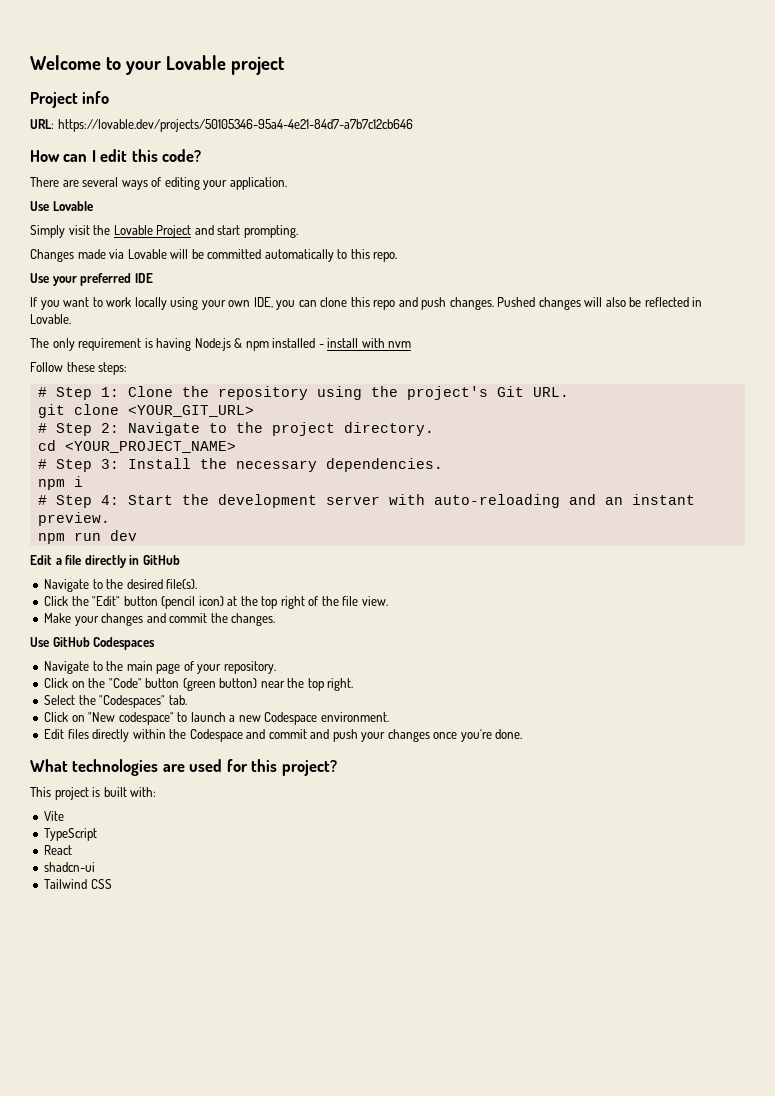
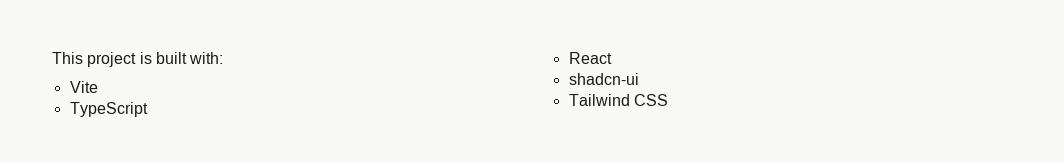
- Welcome to your Lovable project
- Project info
- URL: https://lovable.dev/projects/50105346-95a4-4e21-84d7-a7b7c12cb646
- How can I edit this code?
- There are several ways of editing your application.
- Use Lovable
- Simply visit the Lovable Project and start prompting.
- Changes made via Lovable will be committed automatically to this repo.
- Use your preferred IDE
- If you want to work locally using your own IDE, you can clone this repo and push changes. Pushed changes will also be reflected in Lovable.
- The only requirement is having Node.js & npm installed - install with nvm
- Follow these steps:
- # Step 1: Clone the repository using the project's Git URL.
- git clone <YOUR_GIT_URL>
- # Step 2: Navigate to the project directory.
- cd <YOUR_PROJECT_NAME>
- # Step 3: Install the necessary dependencies.
- npm i
- # Step 4: Start the development server with auto-reloading and an instant preview.
- npm run dev
- Edit a file directly in GitHub
- Navigate to the desired file(s).
- Click the "Edit" button (pencil icon) at the top right of the file view.
- Make your changes and commit the changes.
- Use GitHub Codespaces
- Navigate to the main page of your repository.
- Click on the "Code" button (green button) near the top right.
- Select the "Codespaces" tab.
- Click on "New codespace" to launch a new Codespace environment.
- Edit files directly within the Codespace and commit and push your changes once you're done.
- What technologies are used for this project?

